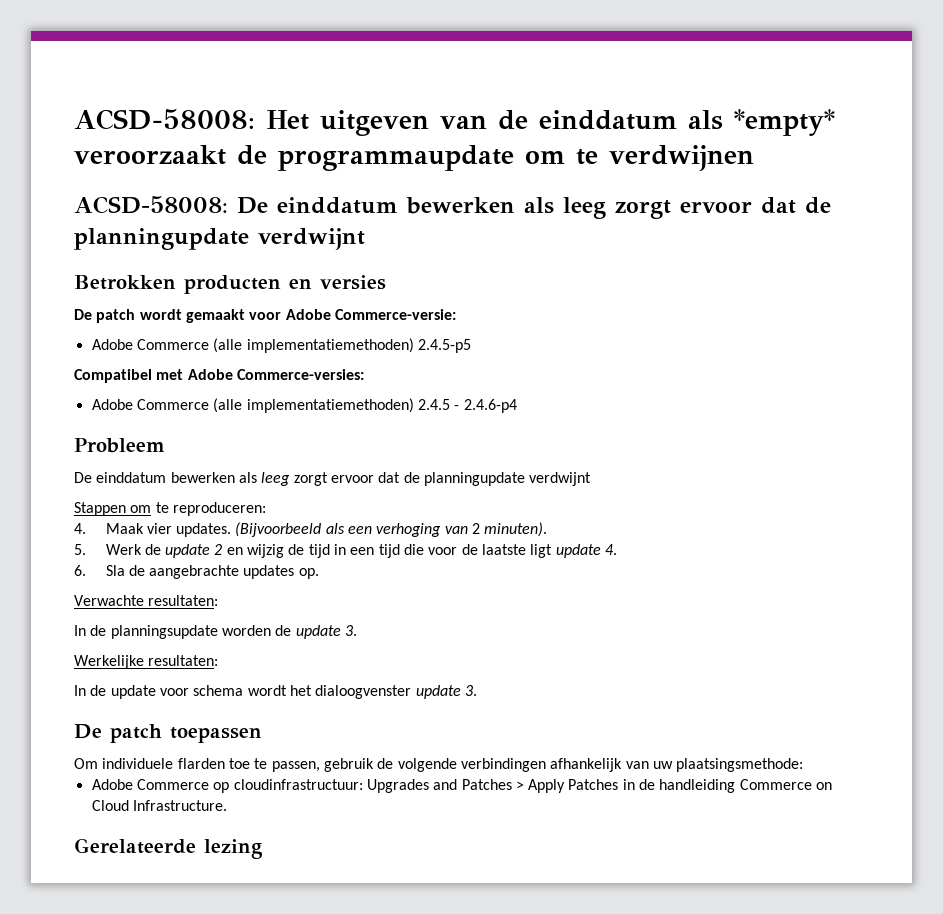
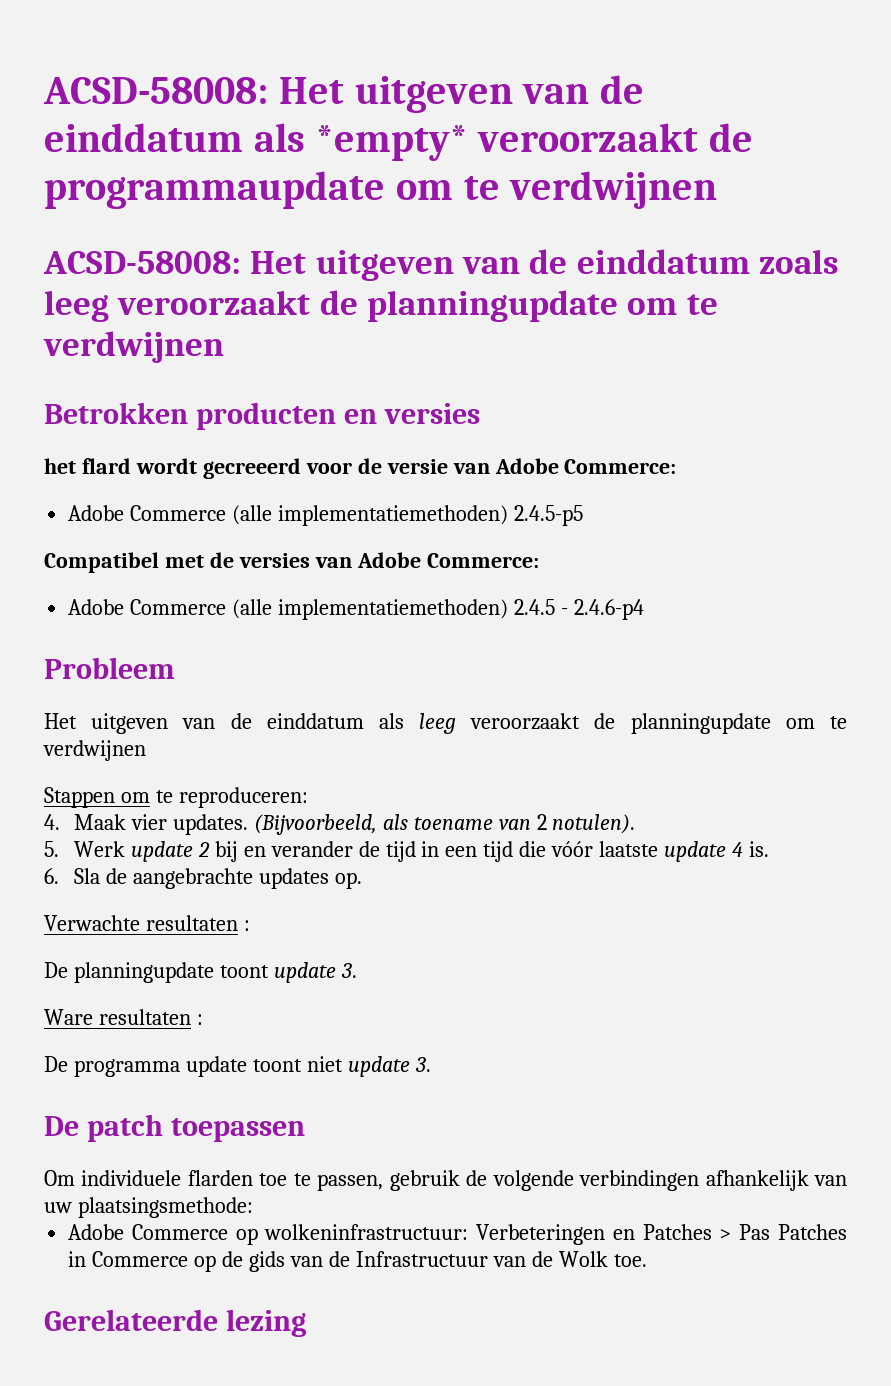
- ACSD-58008: De einddatum bewerken als leeg zorgt ervoor dat de planningupdate verdwijnt
+ ACSD-58008: Het uitgeven van de einddatum zoals leeg veroorzaakt de planningupdate om te verdwijnen
  Betrokken producten en versies
- De patch wordt gemaakt voor Adobe Commerce-versie:
+ het flard wordt gecreeerd voor de versie van Adobe Commerce:
- Compatibel met Adobe Commerce-versies:
+ Compatibel met de versies van Adobe Commerce:
  Probleem
- De einddatum bewerken als leeg zorgt ervoor dat de planningupdate verdwijnt
+ Het uitgeven van de einddatum als leeg veroorzaakt de planningupdate om te verdwijnen
- (Bijvoorbeeld als een verhoging van 2 minuten).
+ (Bijvoorbeeld, als toename van 2 notulen).
- 5. Werk de update 2 en wijzig de tijd in een tijd die voor de laatste ligt update 4.
+ 5. Werk update 2 bij en verander de tijd in een tijd die vóór laatste update 4 is.
- Verwachte resultaten:
- In de planningsupdate worden de update 3.
- Werkelijke resultaten:
- In de update voor schema wordt het dialoogvenster update 3.
+ Verwachte resultaten :
+ De planningupdate toont update 3.
+ Ware resultaten :
+ De programma update toont niet update 3.
- Adobe Commerce op cloudinfrastructuur: Upgrades and Patches > Apply Patches in de handleiding Commerce on Cloud Infrastructure.
+ Adobe Commerce op wolkeninfrastructuur: Verbeteringen en Patches > Pas Patches in Commerce op de gids van de Infrastructuur van de Wolk toe.

